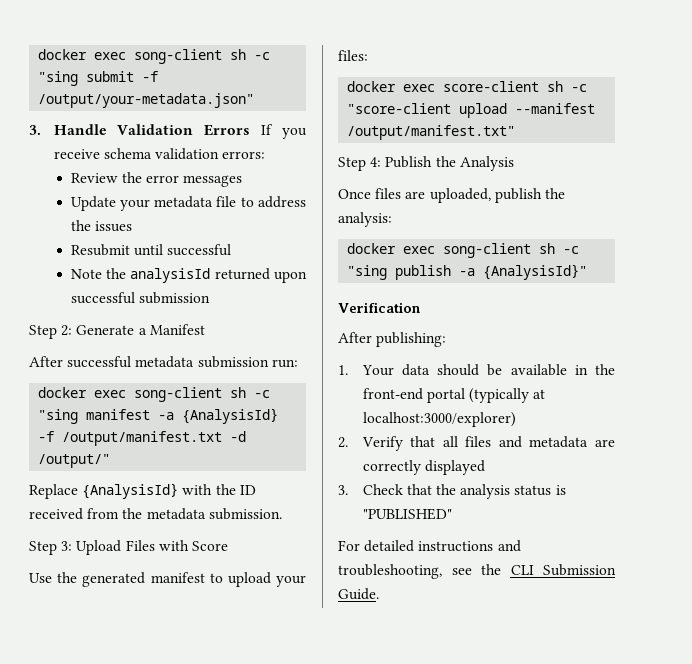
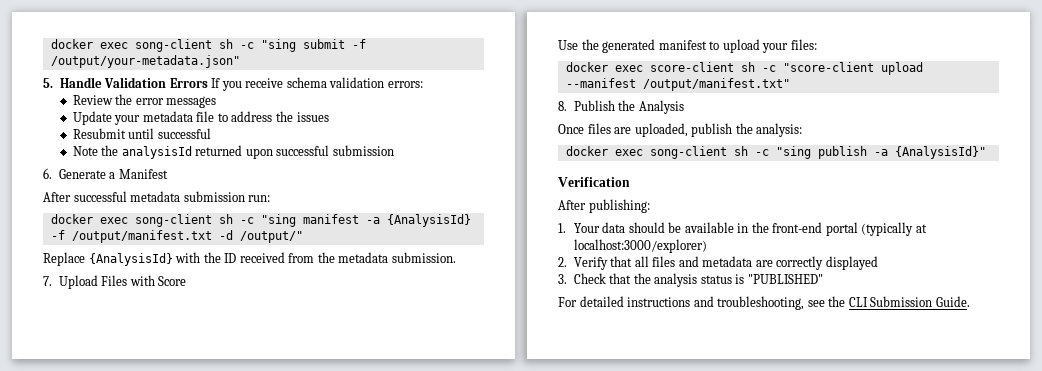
- 3. Handle Validation Errors If you receive schema validation errors:
+ 5. Handle Validation Errors If you receive schema validation errors:
- Step 2: Generate a Manifest
+ 6. Generate a Manifest
- Step 3: Upload Files with Score
+ 7. Upload Files with Score
- Step 4: Publish the Analysis
+ 8. Publish the Analysis

